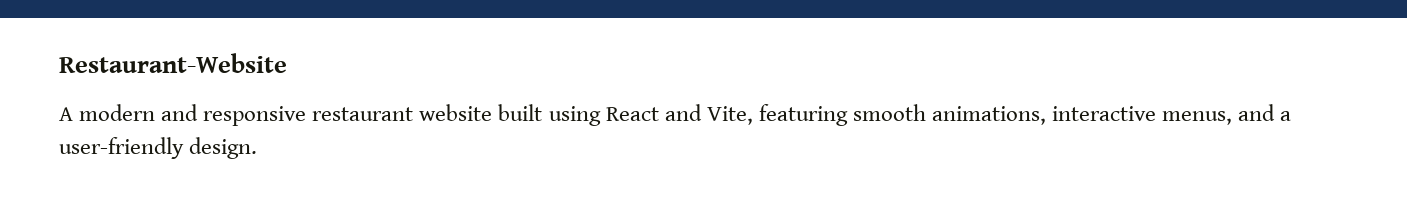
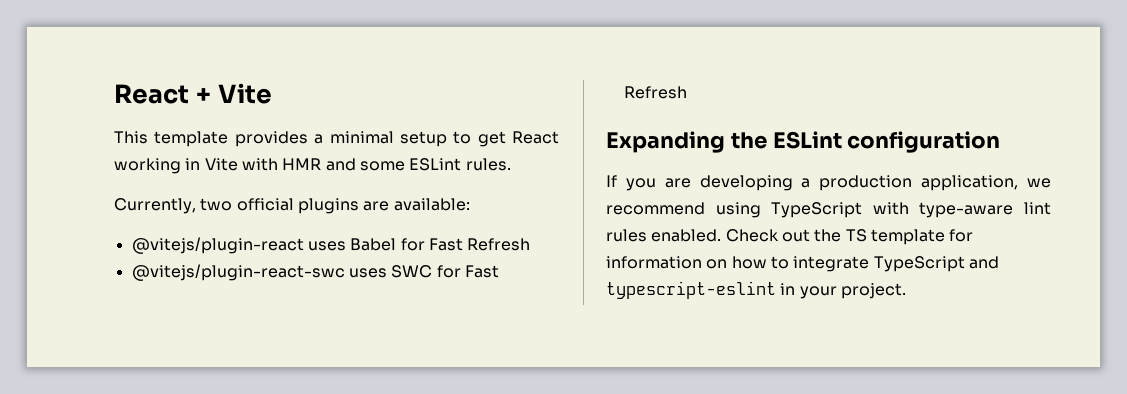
- Restaurant-Website
- A modern and responsive restaurant website built using React and Vite, featuring smooth animations, interactive menus, and a user-friendly design.
+ React + Vite
+ This template provides a minimal setup to get React working in Vite with HMR and some ESLint rules.
+ Currently, two official plugins are available:
+ @vitejs/plugin-react uses Babel for Fast Refresh
+ @vitejs/plugin-react-swc uses SWC for Fast Refresh
+ Expanding the ESLint configuration
+ If you are developing a production application, we recommend using TypeScript with type-aware lint rules enabled. Check out the TS template for information on how to integrate TypeScript and typescript-eslint in your project.

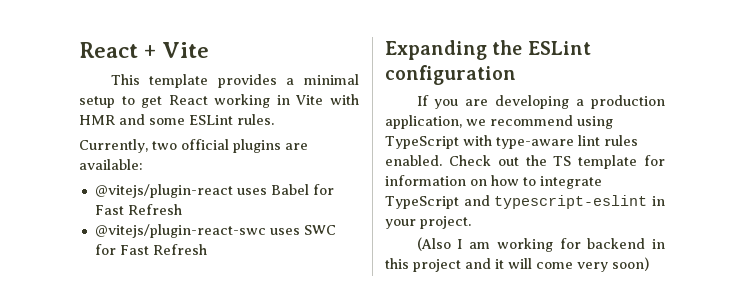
+ (Also I am working for backend in this project and it will come very soon)

